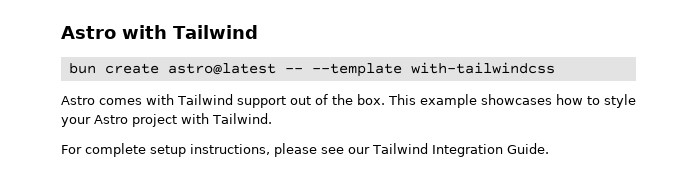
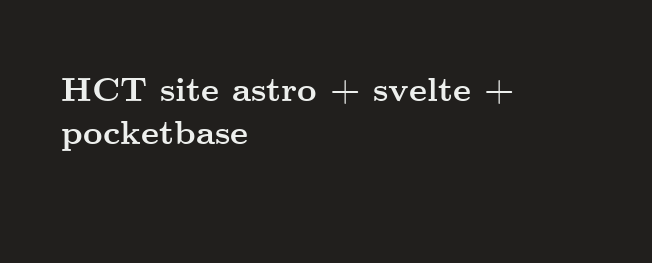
- Astro with Tailwind
- bun create astro@latest -- --template with-tailwindcss
- Astro comes with Tailwind support out of the box. This example showcases how to style your Astro project with Tailwind.
- For complete setup instructions, please see our Tailwind Integration Guide.
+ HCT site astro + svelte + pocketbase

